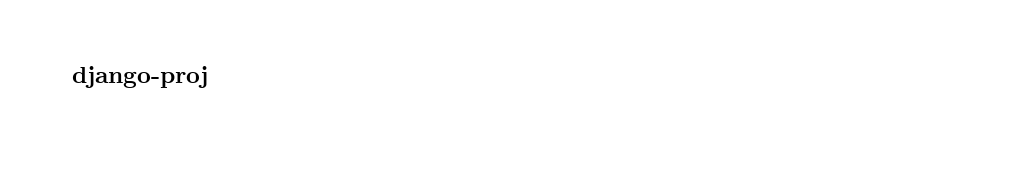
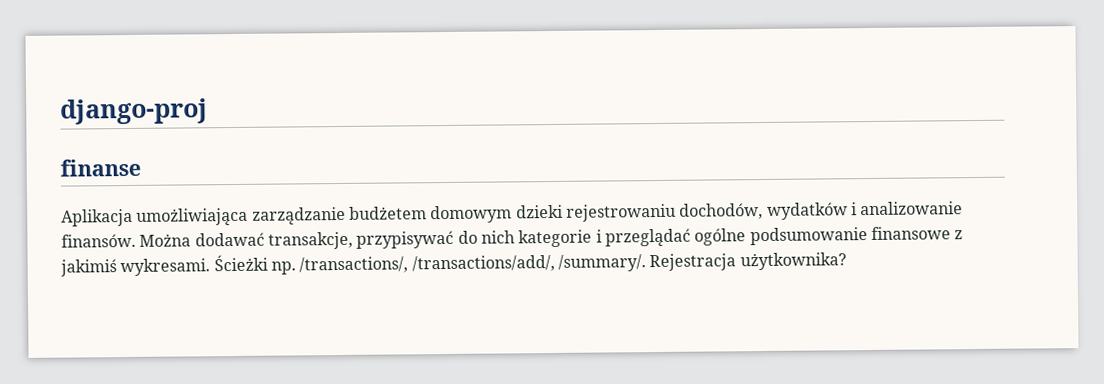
+ finanse
+ Aplikacja umożliwiająca zarządzanie budżetem domowym dzieki rejestrowaniu dochodów, wydatków i analizowanie finansów. Można dodawać transakcje, przypisywać do nich kategorie i przeglądać ogólne podsumowanie finansowe z jakimiś wykresami. Ścieżki np. /transactions/, /transactions/add/, /summary/. Rejestracja użytkownika?

